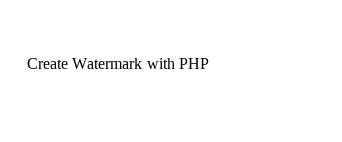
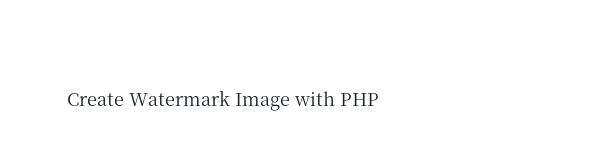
- Create Watermark with PHP
+ Create Watermark Image with PHP

